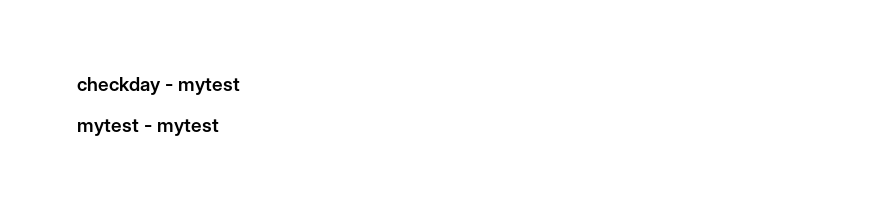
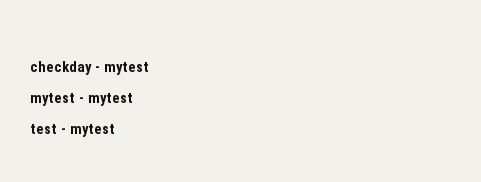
+ test - mytest

